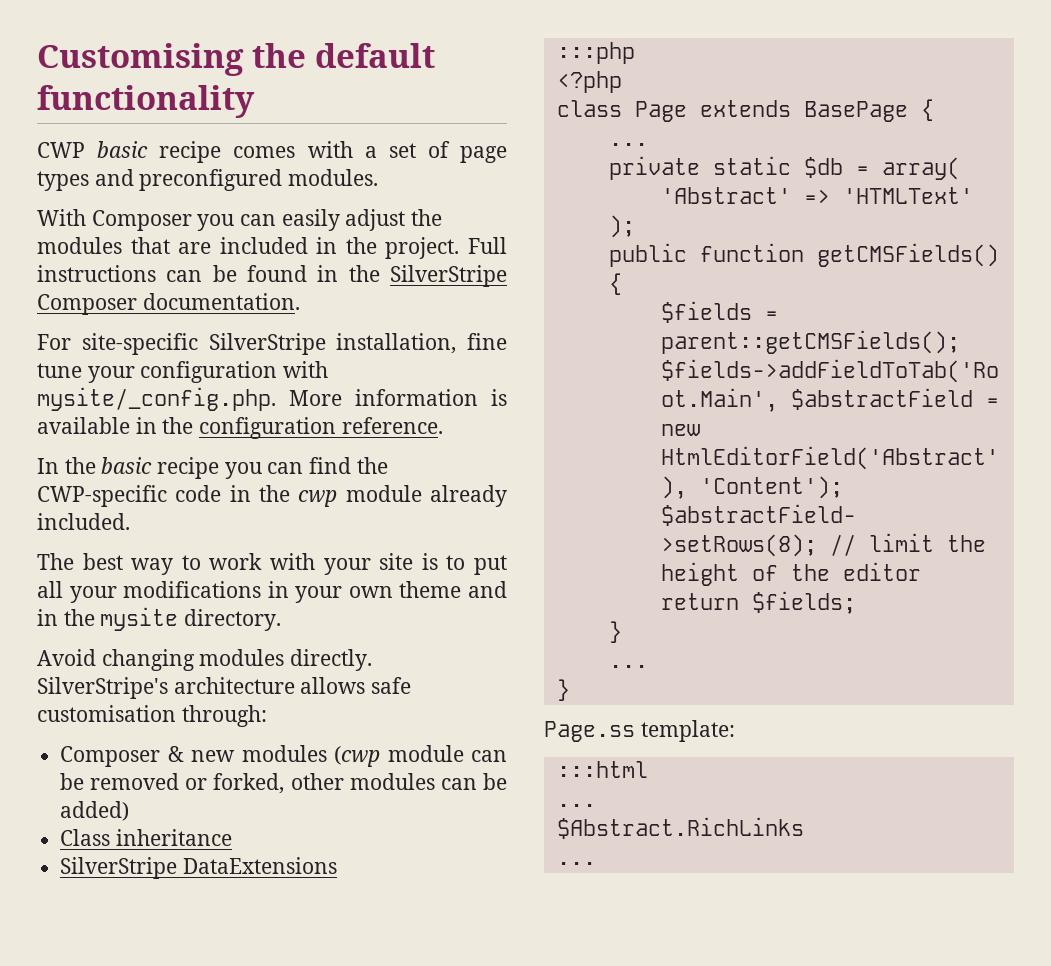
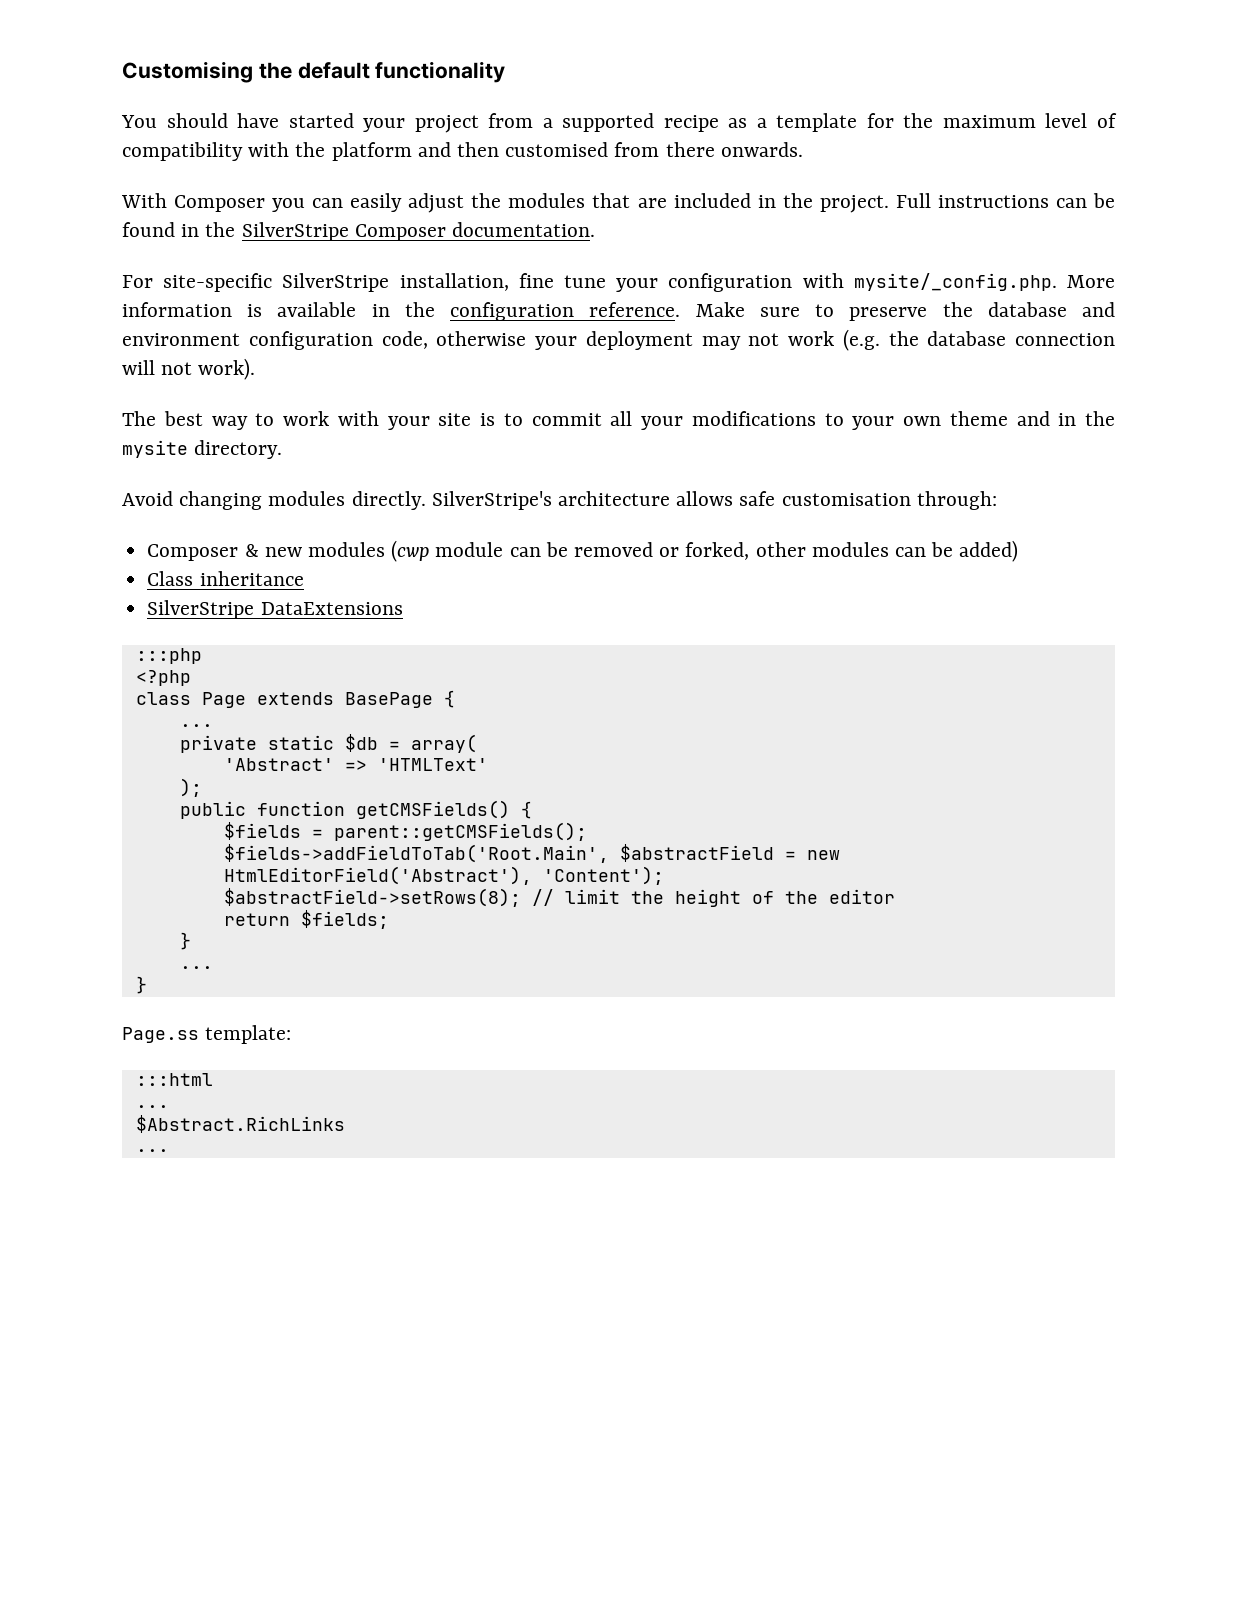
- CWP basic recipe comes with a set of page types and preconfigured modules.
+ You should have started your project from a supported recipe as a template for the maximum level of compatibility with the platform and then customised from there onwards.
- For site-specific SilverStripe installation, fine tune your configuration with mysite/_config.php. More information is available in the configuration reference.
- In the basic recipe you can find the CWP-specific code in the cwp module already included.
+ For site-specific SilverStripe installation, fine tune your configuration with mysite/_config.php. More information is available in the configuration reference. Make sure to preserve the database and environment configuration code, otherwise your deployment may not work (e.g. the database connection will not work).
- The best way to work with your site is to put all your modifications in your own theme and in the mysite directory.
+ The best way to work with your site is to commit all your modifications to your own theme and in the mysite directory.

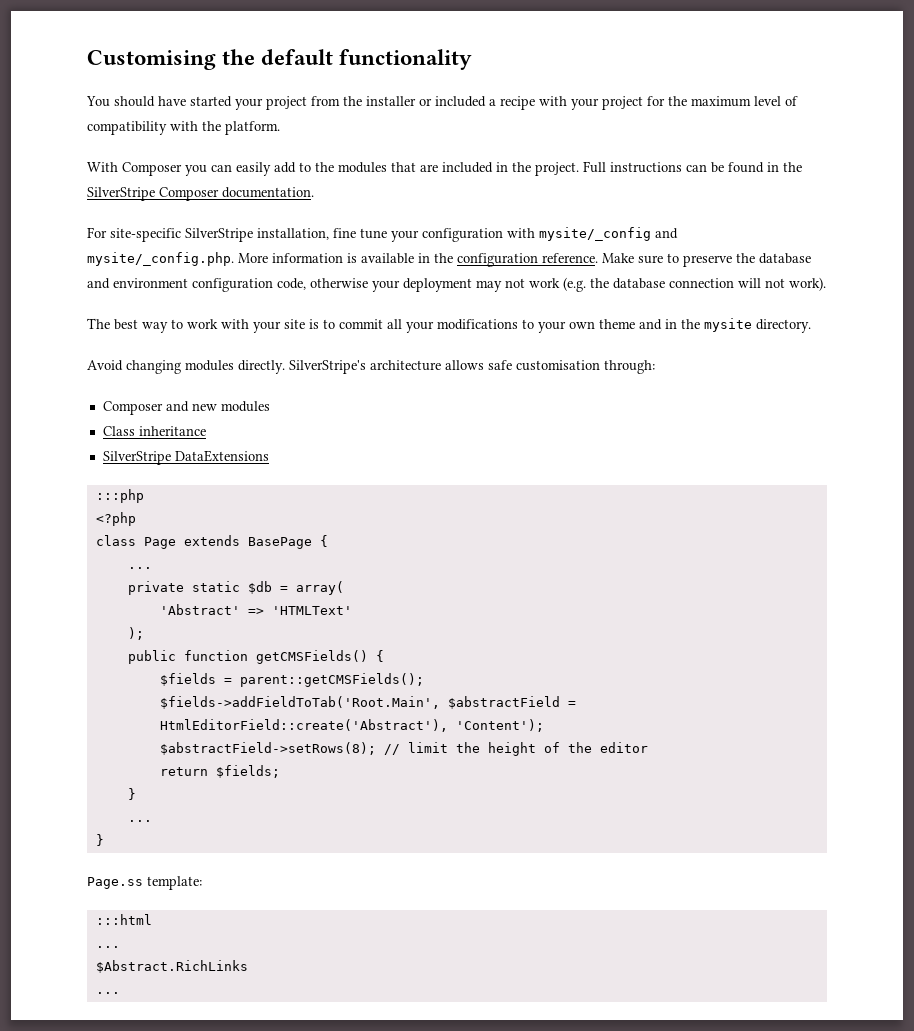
- You should have started your project from a supported recipe as a template for the maximum level of compatibility with the platform and then customised from there onwards.
+ You should have started your project from the installer or included a recipe with your project for the maximum level of compatibility with the platform.
- With Composer you can easily adjust the modules that are included in the project.
+ With Composer you can easily add to the modules that are included in the project.
- For site-specific SilverStripe installation, fine tune your configuration with mysite/_config.php. More information is available in the configuration reference.
+ For site-specific SilverStripe installation, fine tune your configuration with mysite/_config and mysite/_config.php. More information is available in the configuration reference.
- Composer & new modules (cwp module can be removed or forked, other modules can be added)
+ Composer and new modules
- $fields->addFieldToTab('Root.Main', $abstractField = new HtmlEditorField('Abstract'), 'Content');
+ $fields->addFieldToTab('Root.Main', $abstractField = HtmlEditorField::create('Abstract'), 'Content');

